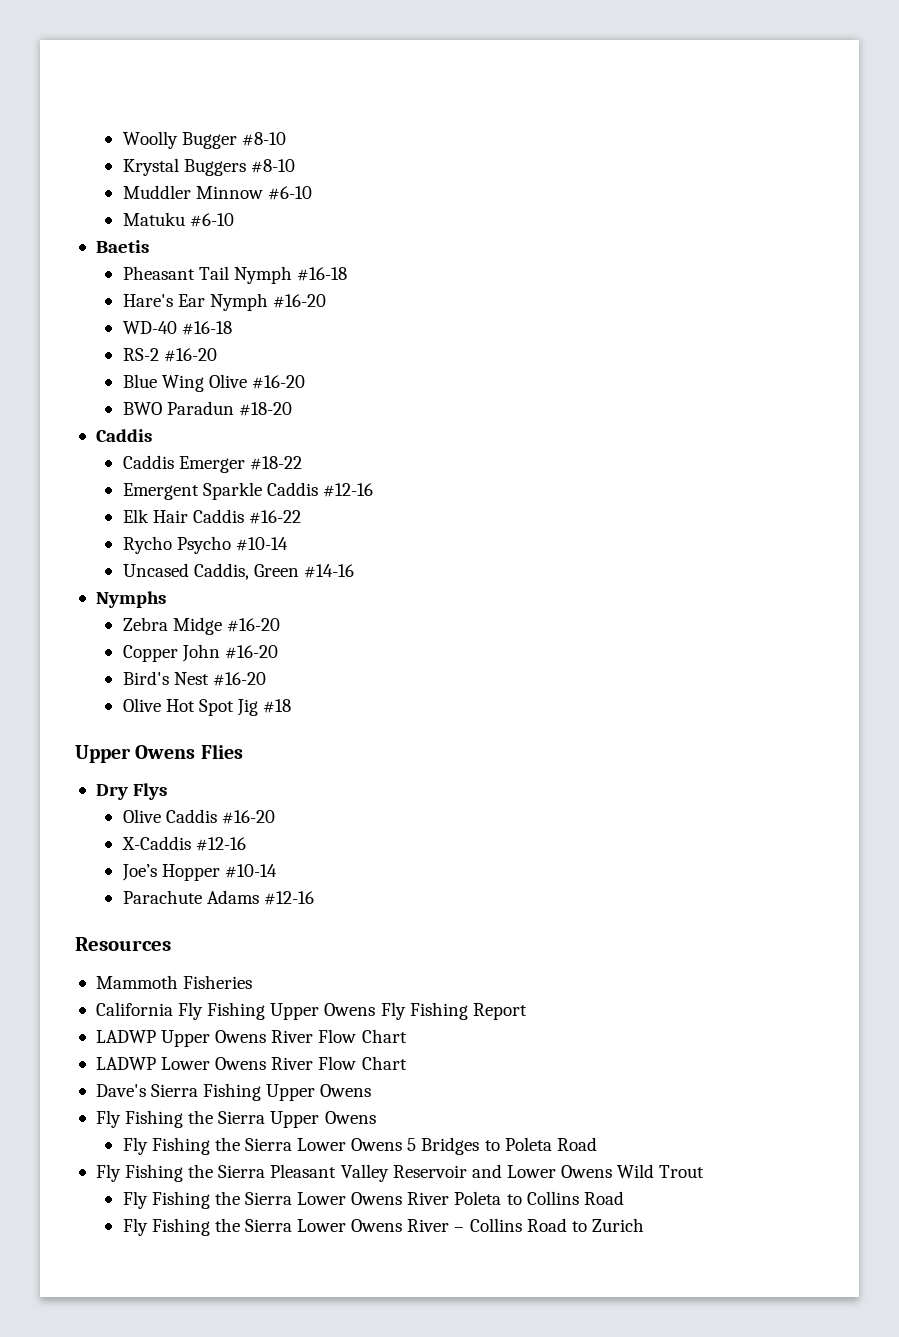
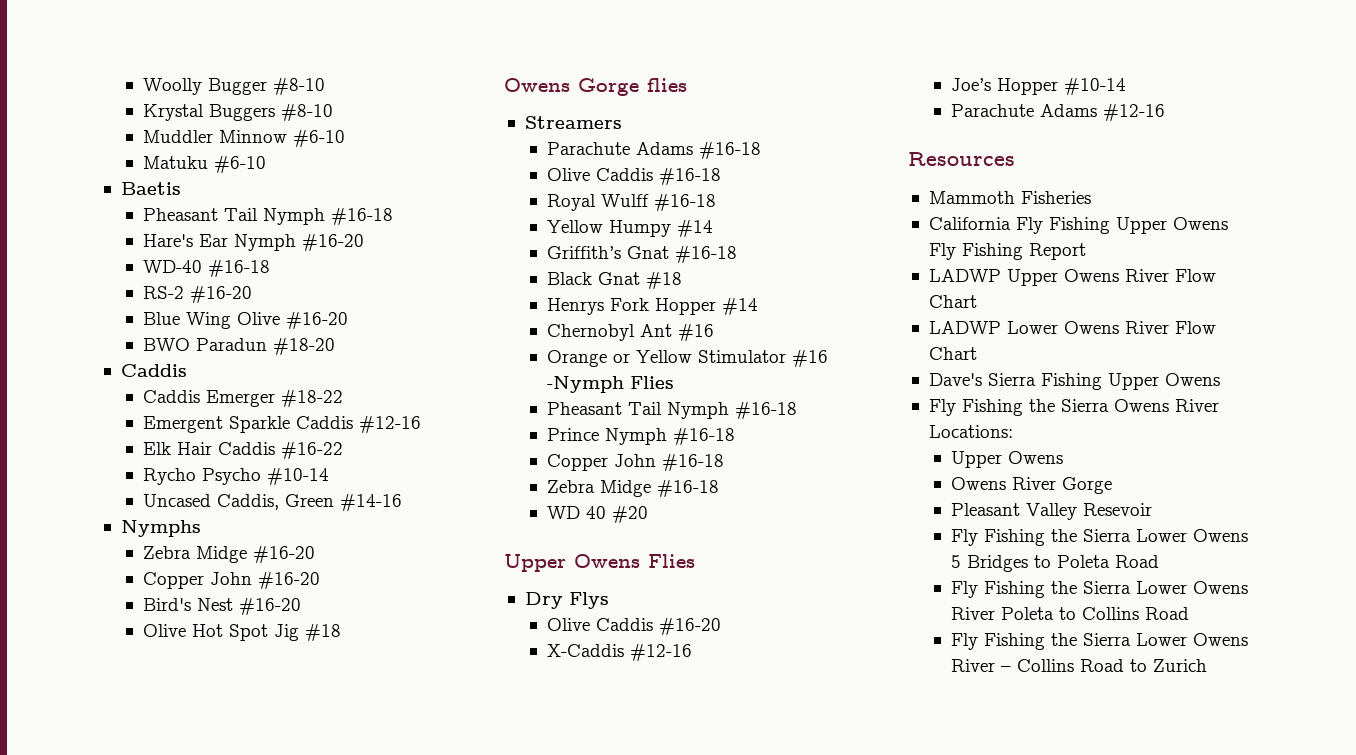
+ Owens Gorge flies
+ Streamers
+ Parachute Adams #16-18
+ Olive Caddis #16-18
+ Royal Wulff #16-18
+ Yellow Humpy #14
+ Griffith’s Gnat #16-18
+ Black Gnat #18
+ Henrys Fork Hopper #14
+ Chernobyl Ant #16
+ Orange or Yellow Stimulator #16 -Nymph Flies
+ Pheasant Tail Nymph #16-18
+ Prince Nymph #16-18
+ Copper John #16-18
+ Zebra Midge #16-18
+ WD 40 #20
- Fly Fishing the Sierra Upper Owens
+ Fly Fishing the Sierra Owens River Locations:
+ Upper Owens
+ Owens River Gorge
+ Pleasant Valley Resevoir
- Fly Fishing the Sierra Pleasant Valley Reservoir and Lower Owens Wild Trout

